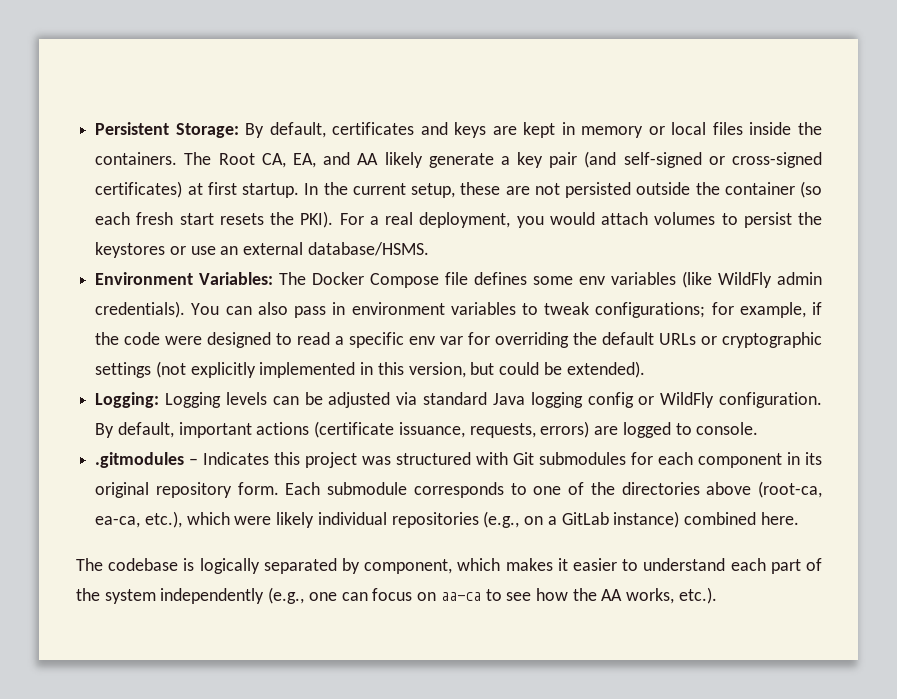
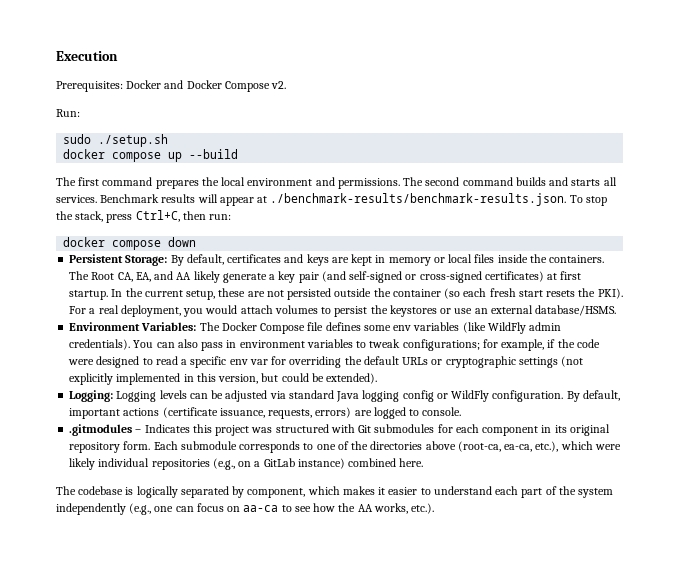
+ Execution
+ Prerequisites: Docker and Docker Compose v2.
+ Run:
+ sudo ./setup.sh
+ docker compose up --build
+ The first command prepares the local environment and permissions. The second command builds and starts all services. Benchmark results will appear at ./benchmark-results/benchmark-results.json. To stop the stack, press Ctrl+C, then run:
+ docker compose down

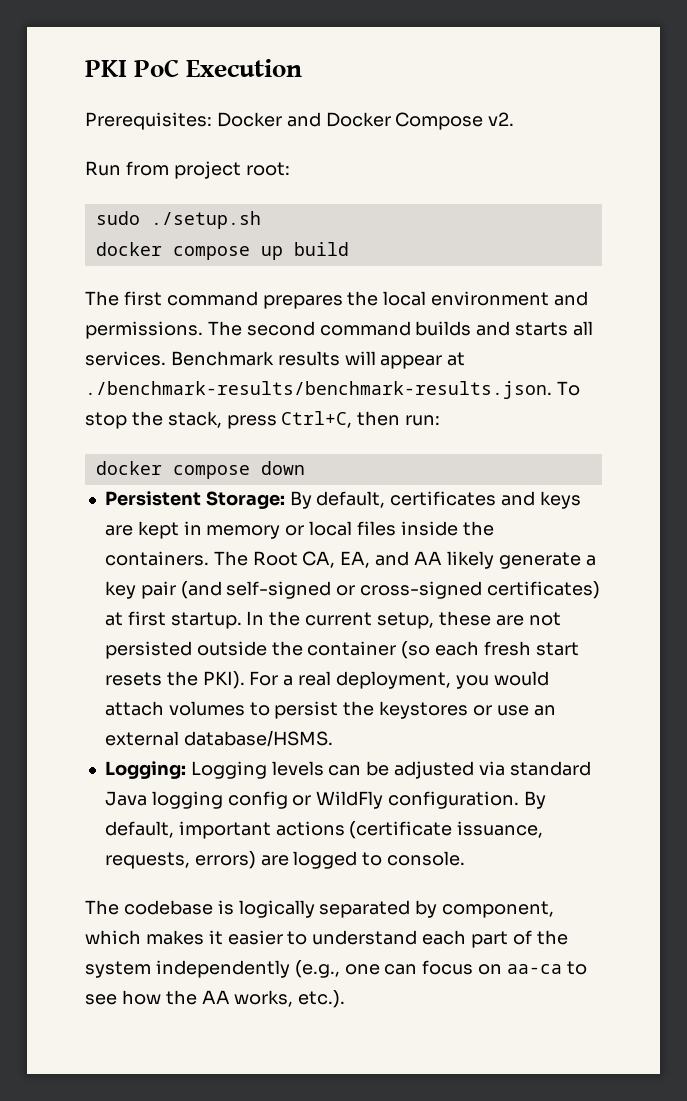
- Execution
+ PKI PoC Execution
- Run:
+ Run from project root:
- docker compose up --build
+ docker compose up build
- Environment Variables: The Docker Compose file defines some env variables (like WildFly admin credentials). You can also pass in environment variables to tweak configurations; for example, if the code were designed to read a specific env var for overriding the default URLs or cryptographic settings (not explicitly implemented in this version, but could be extended).
- .gitmodules – Indicates this project was structured with Git submodules for each component in its original repository form. Each submodule corresponds to one of the directories above (root-ca, ea-ca, etc.), which were likely individual repositories (e.g., on a GitLab instance) combined here.

